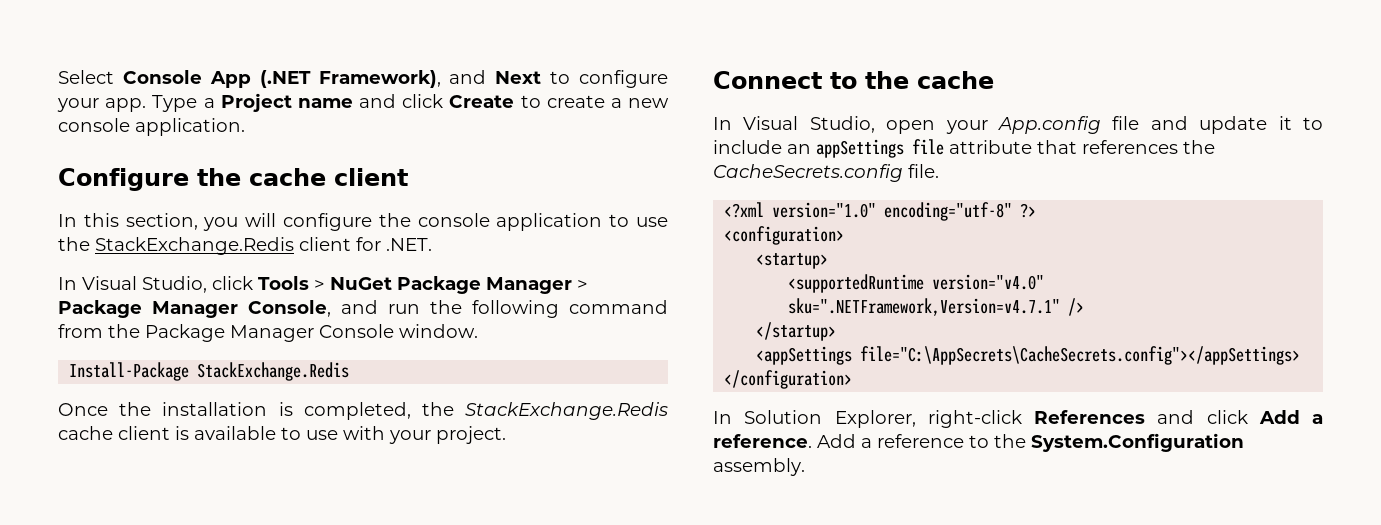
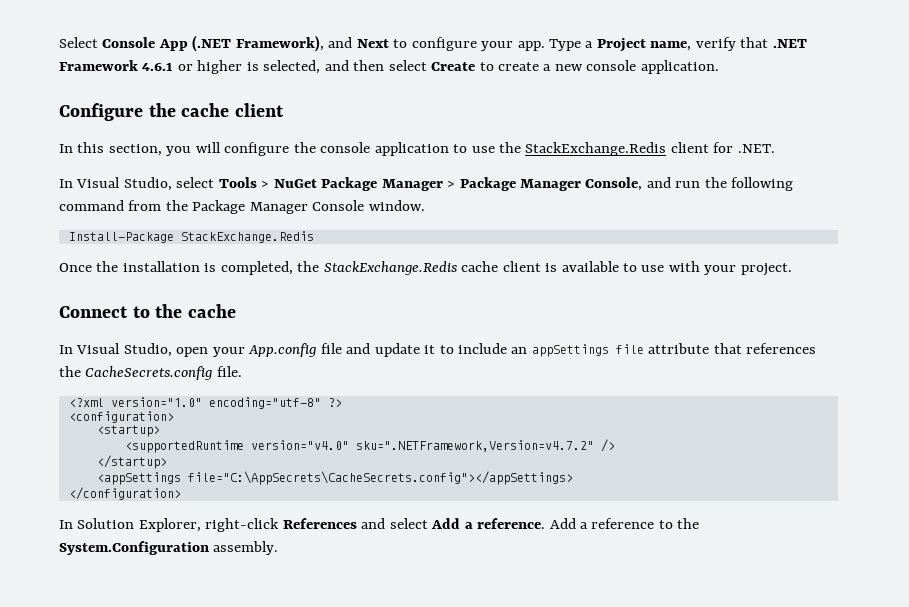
- Type a Project name and click Create to create a new console application.
+ Type a Project name, verify that .NET Framework 4.6.1 or higher is selected, and then select Create to create a new console application.
- In Visual Studio, click Tools > NuGet Package Manager > Package Manager Console, and run the following command from the Package Manager Console window.
+ In Visual Studio, select Tools > NuGet Package Manager > Package Manager Console, and run the following command from the Package Manager Console window.
- <supportedRuntime version="v4.0" sku=".NETFramework,Version=v4.7.1" />
+ <supportedRuntime version="v4.0" sku=".NETFramework,Version=v4.7.2" />
- In Solution Explorer, right-click References and click Add a reference.
+ In Solution Explorer, right-click References and select Add a reference.

